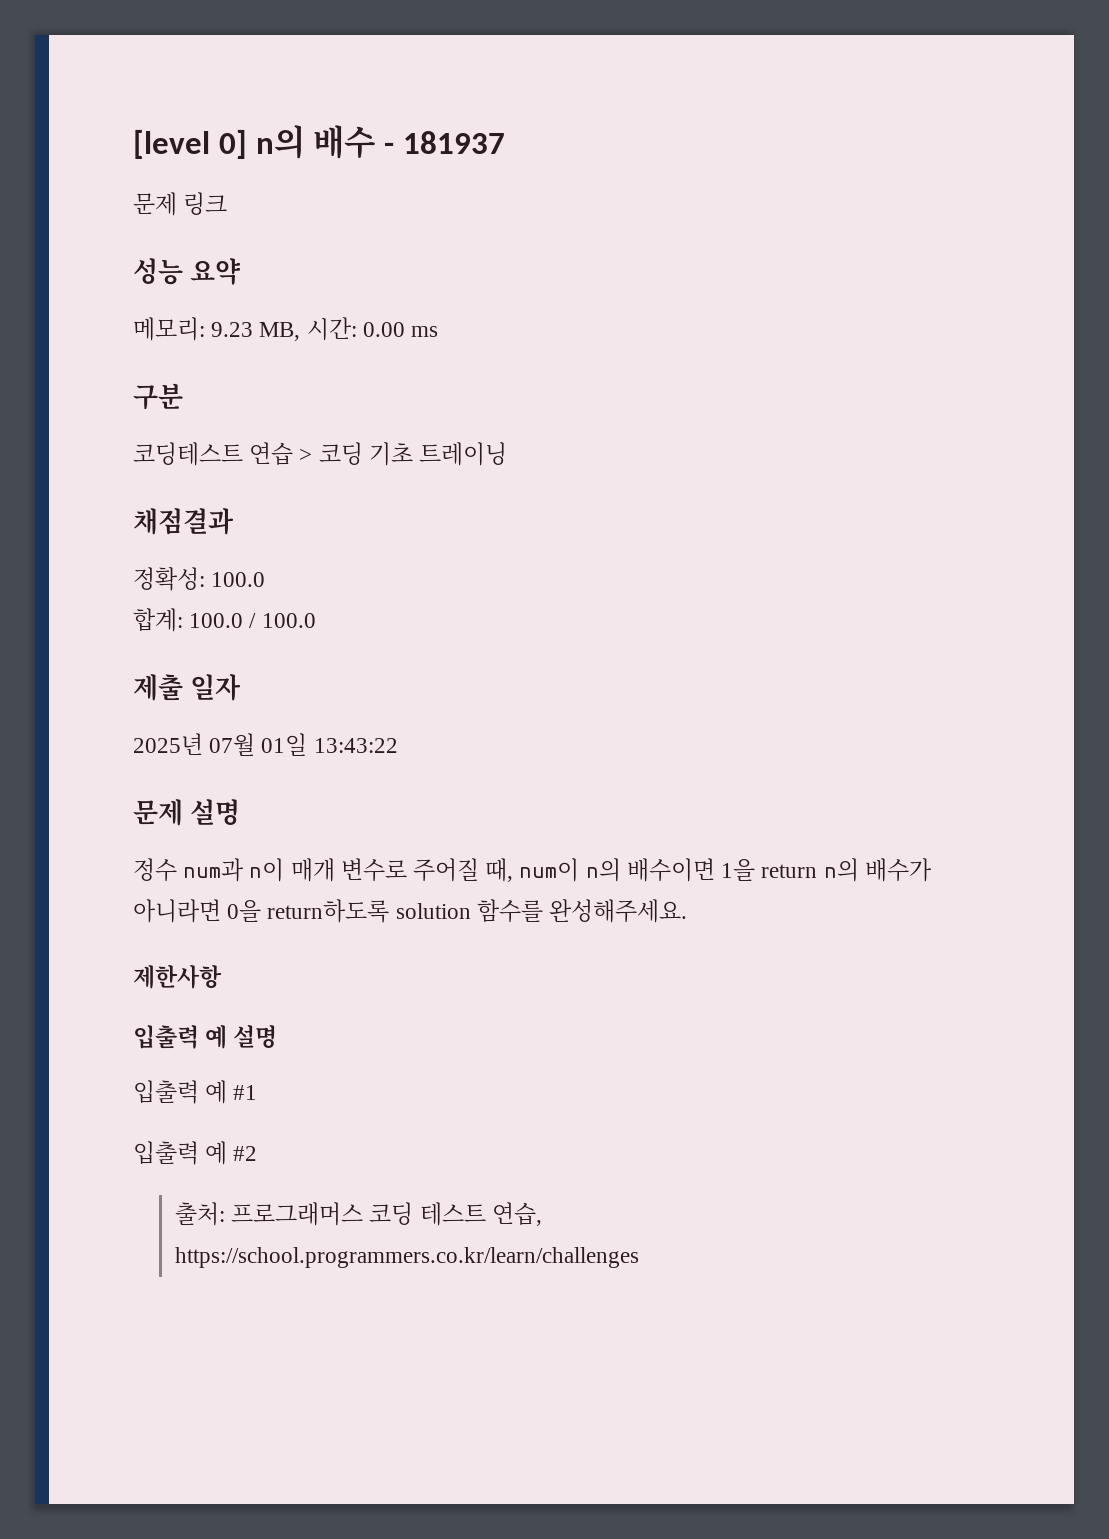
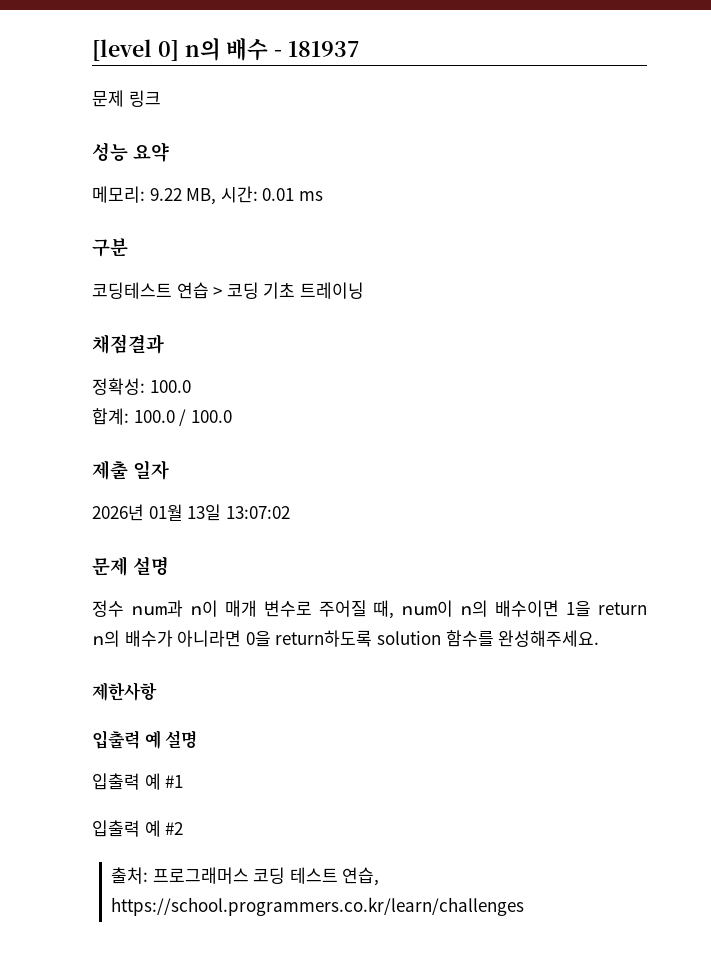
- 메모리: 9.23 MB, 시간: 0.00 ms
+ 메모리: 9.22 MB, 시간: 0.01 ms
- 2025년 07월 01일 13:43:22
+ 2026년 01월 13일 13:07:02

